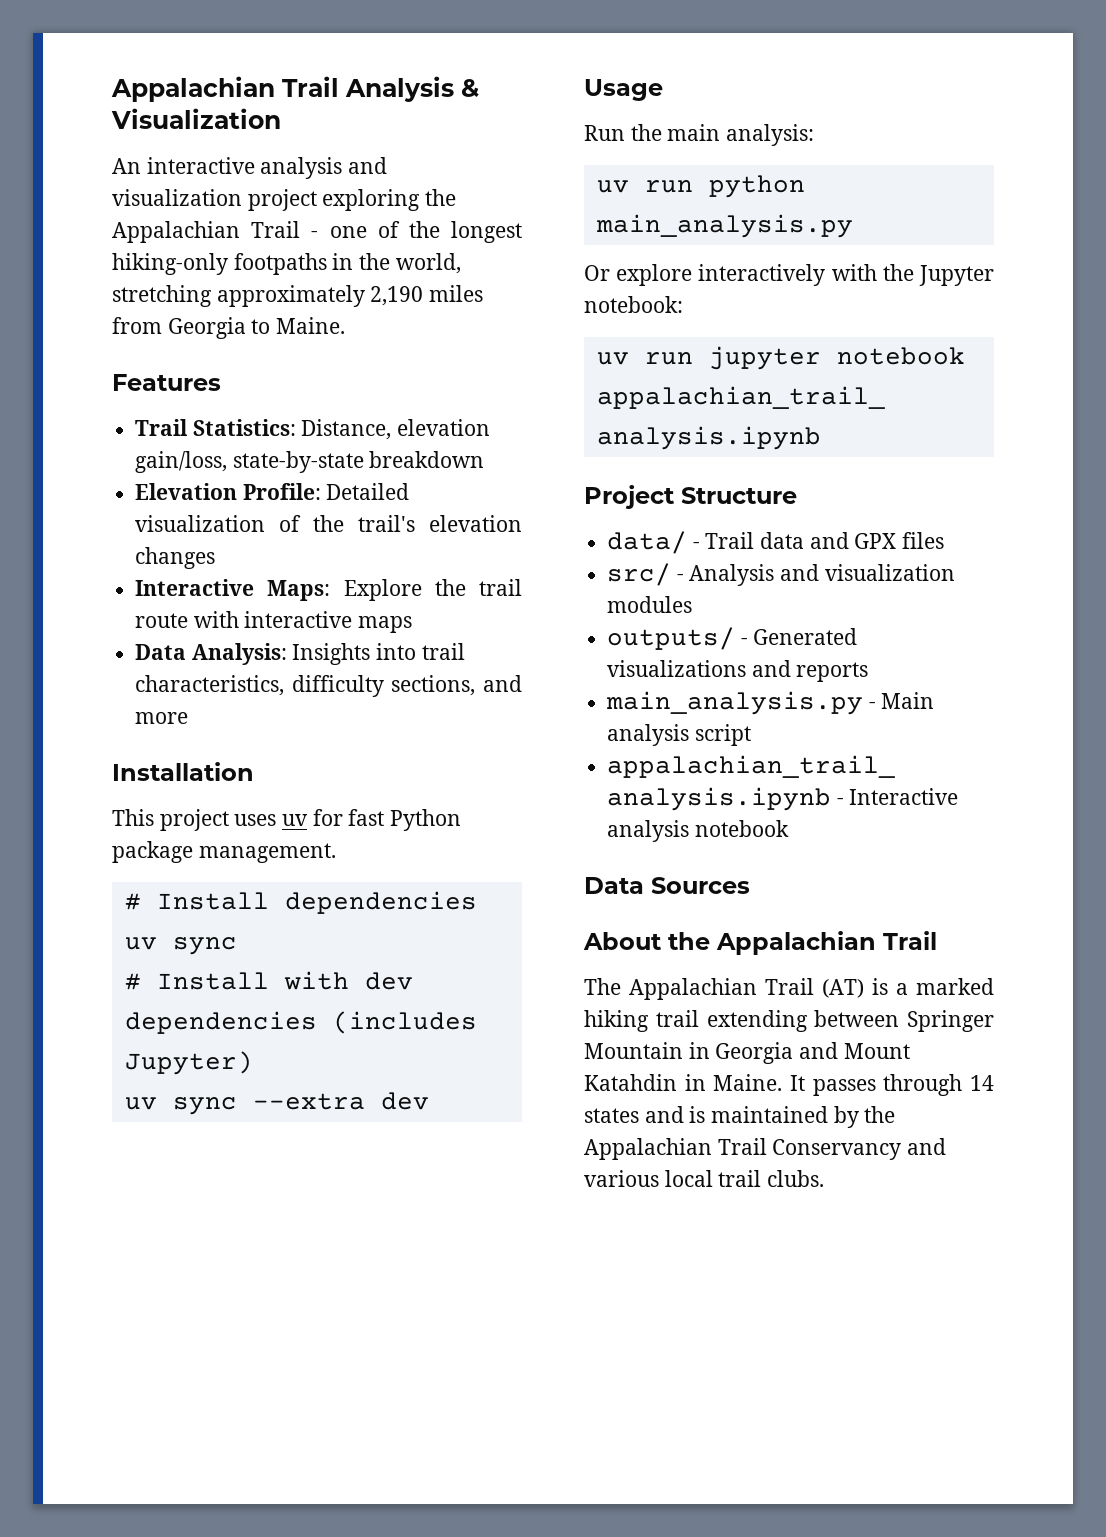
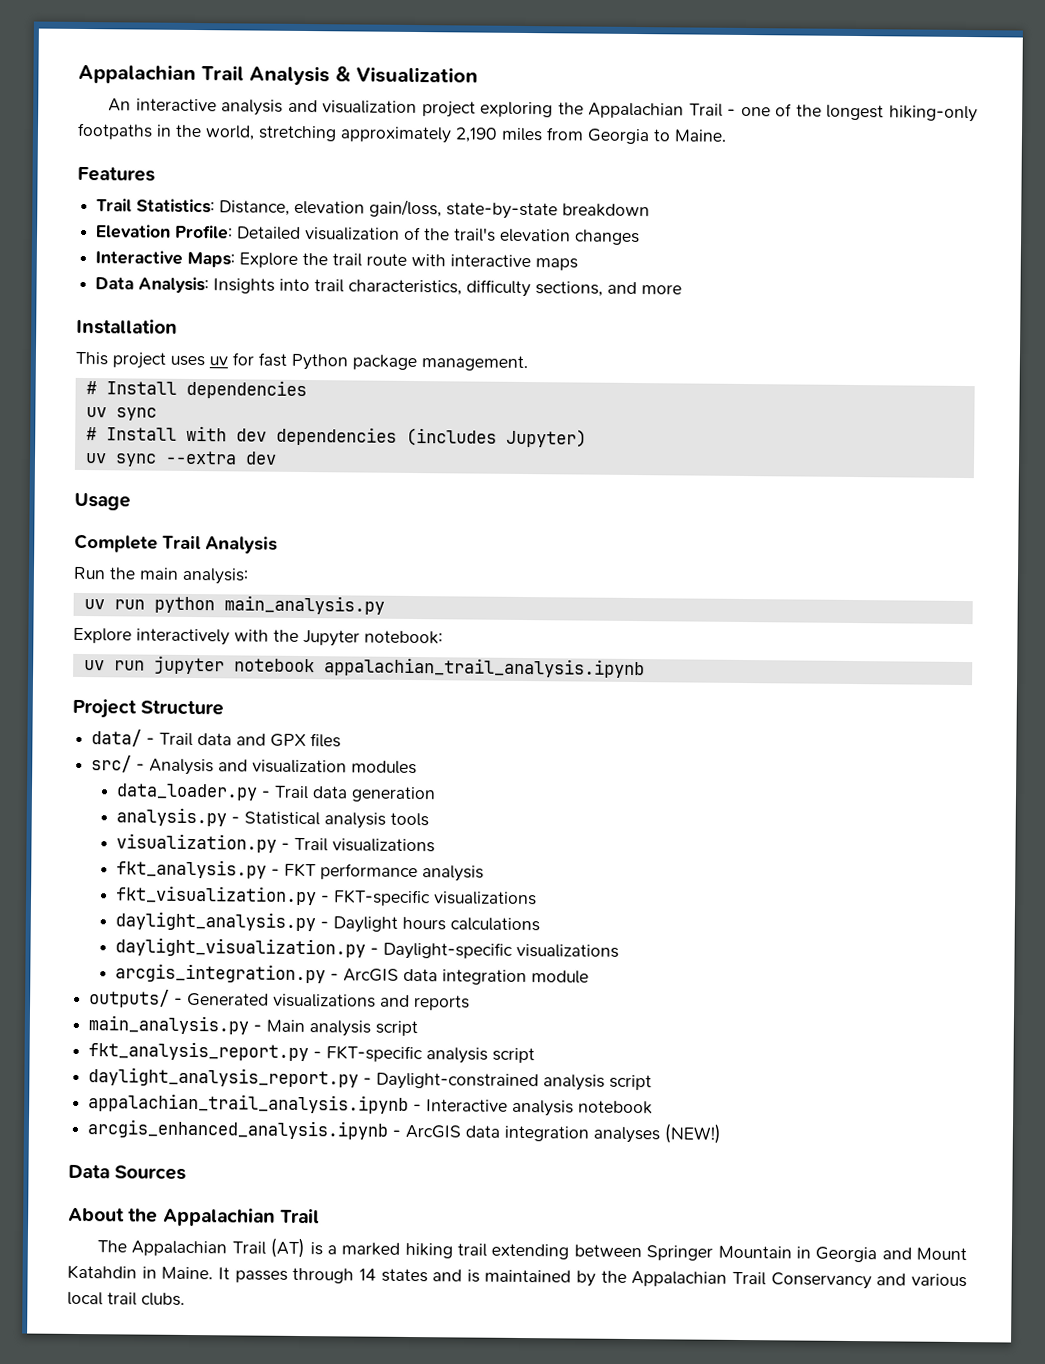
+ Complete Trail Analysis
- Or explore interactively with the Jupyter notebook:
+ Explore interactively with the Jupyter notebook:
+ data_loader.py - Trail data generation
+ analysis.py - Statistical analysis tools
+ visualization.py - Trail visualizations
+ fkt_analysis.py - FKT performance analysis
+ fkt_visualization.py - FKT-specific visualizations
+ daylight_analysis.py - Daylight hours calculations
+ daylight_visualization.py - Daylight-specific visualizations
+ arcgis_integration.py - ArcGIS data integration module
+ fkt_analysis_report.py - FKT-specific analysis script
+ daylight_analysis_report.py - Daylight-constrained analysis script
+ arcgis_enhanced_analysis.ipynb - ArcGIS data integration analyses (NEW!)

